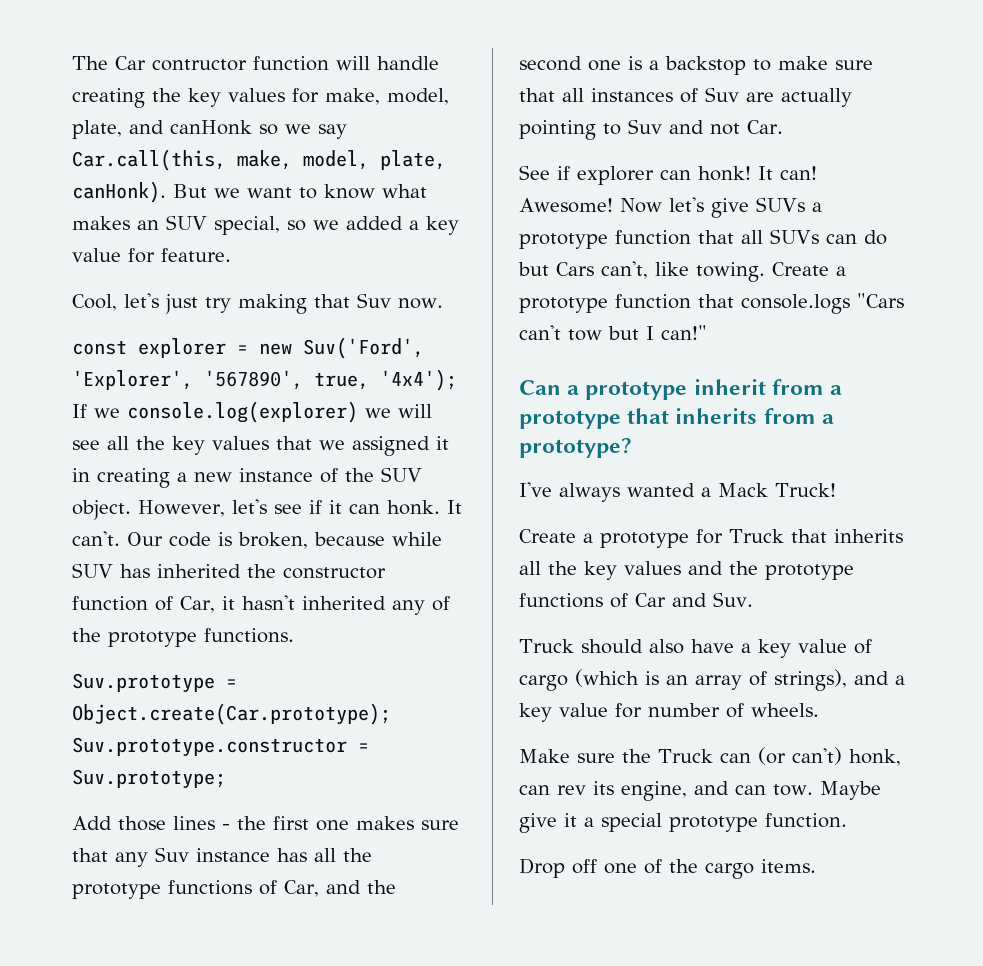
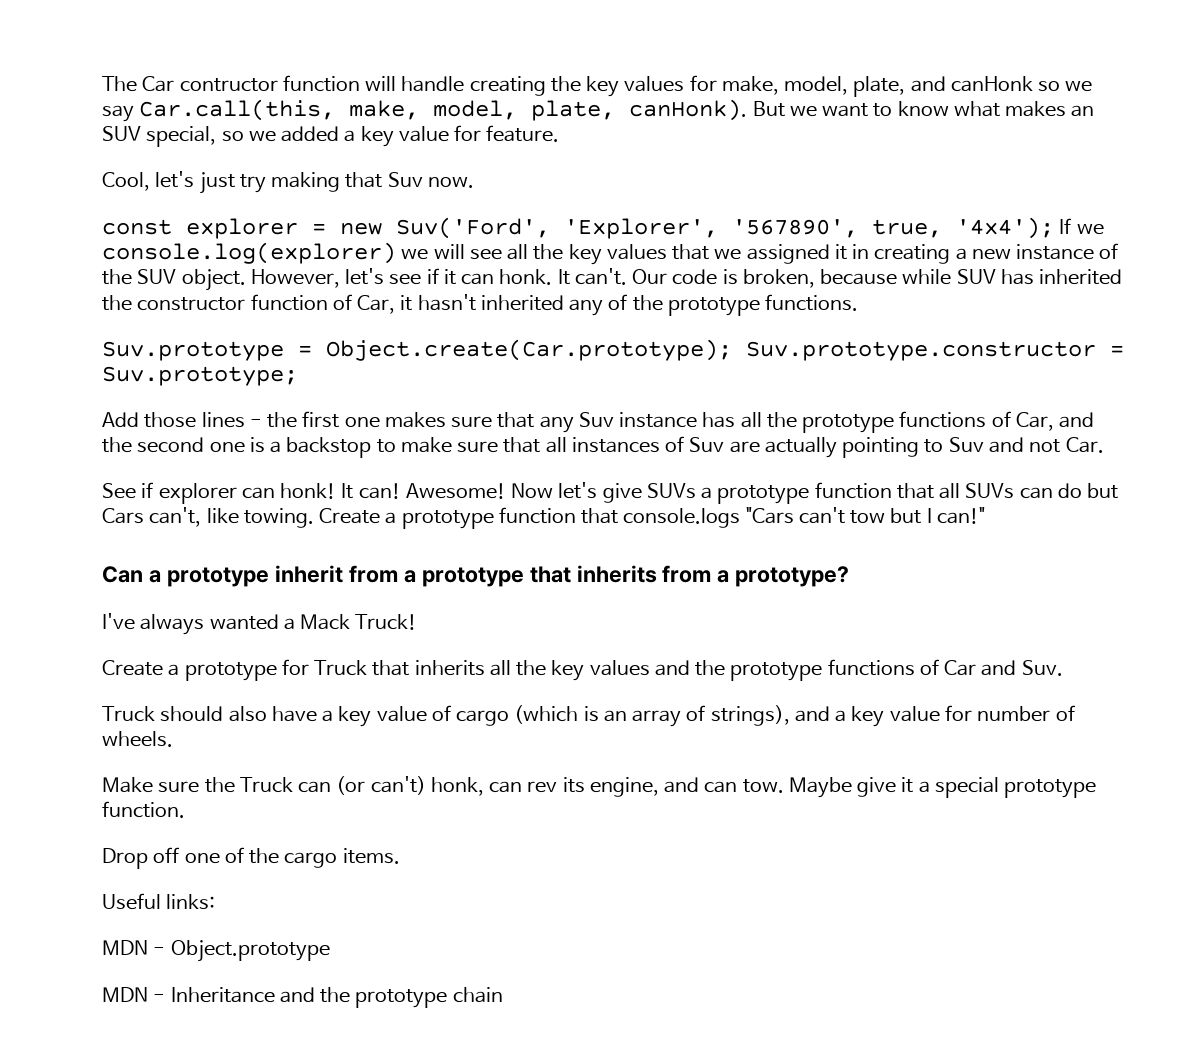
+ Useful links:
+ MDN - Object.prototype
+ MDN - Inheritance and the prototype chain

